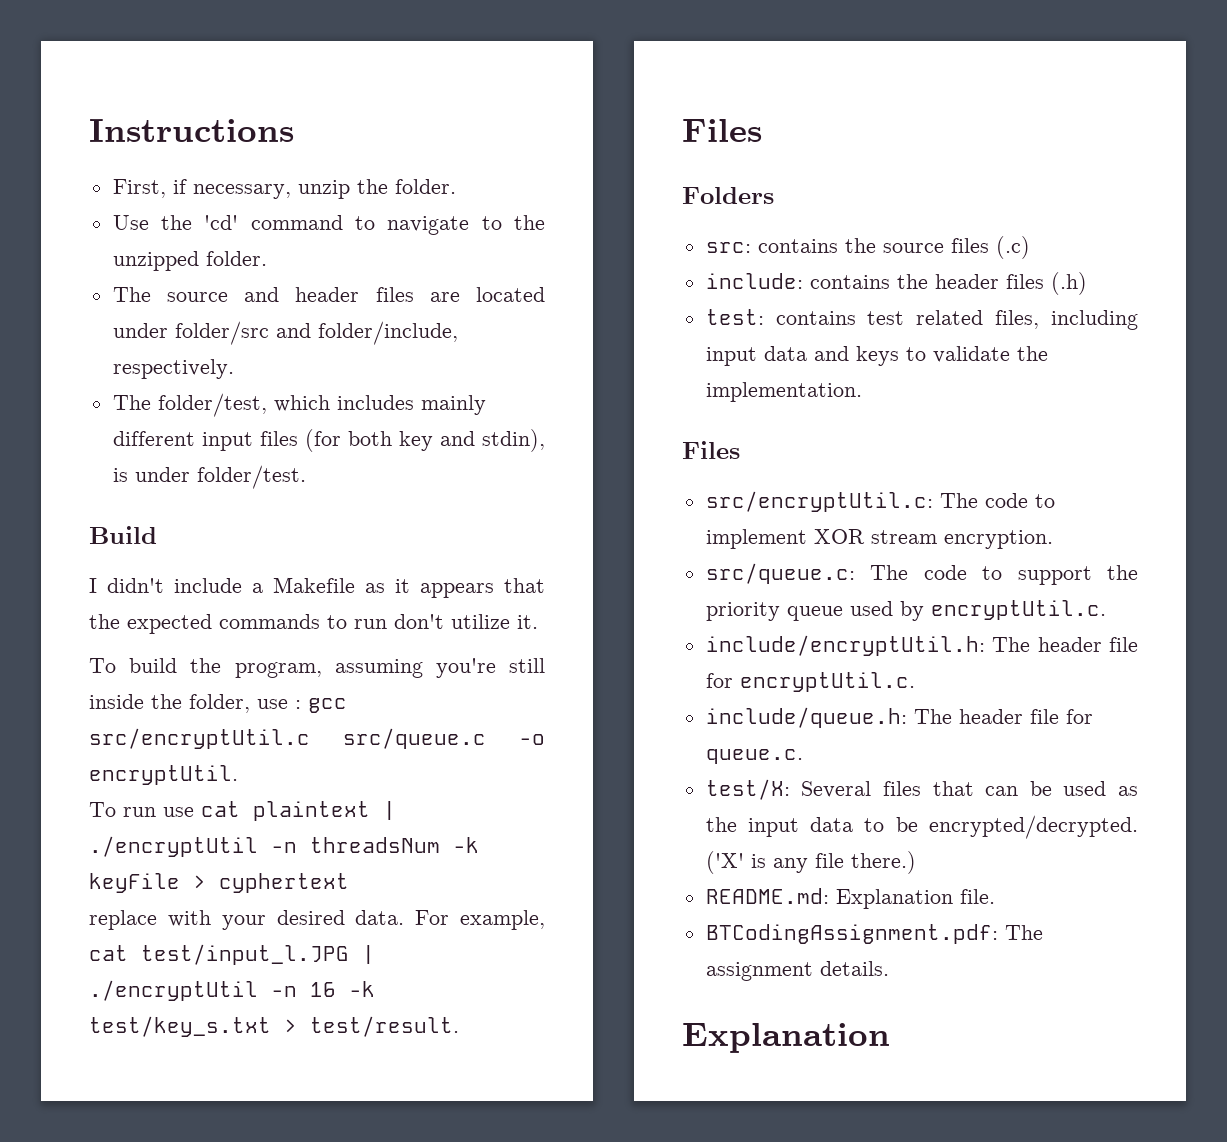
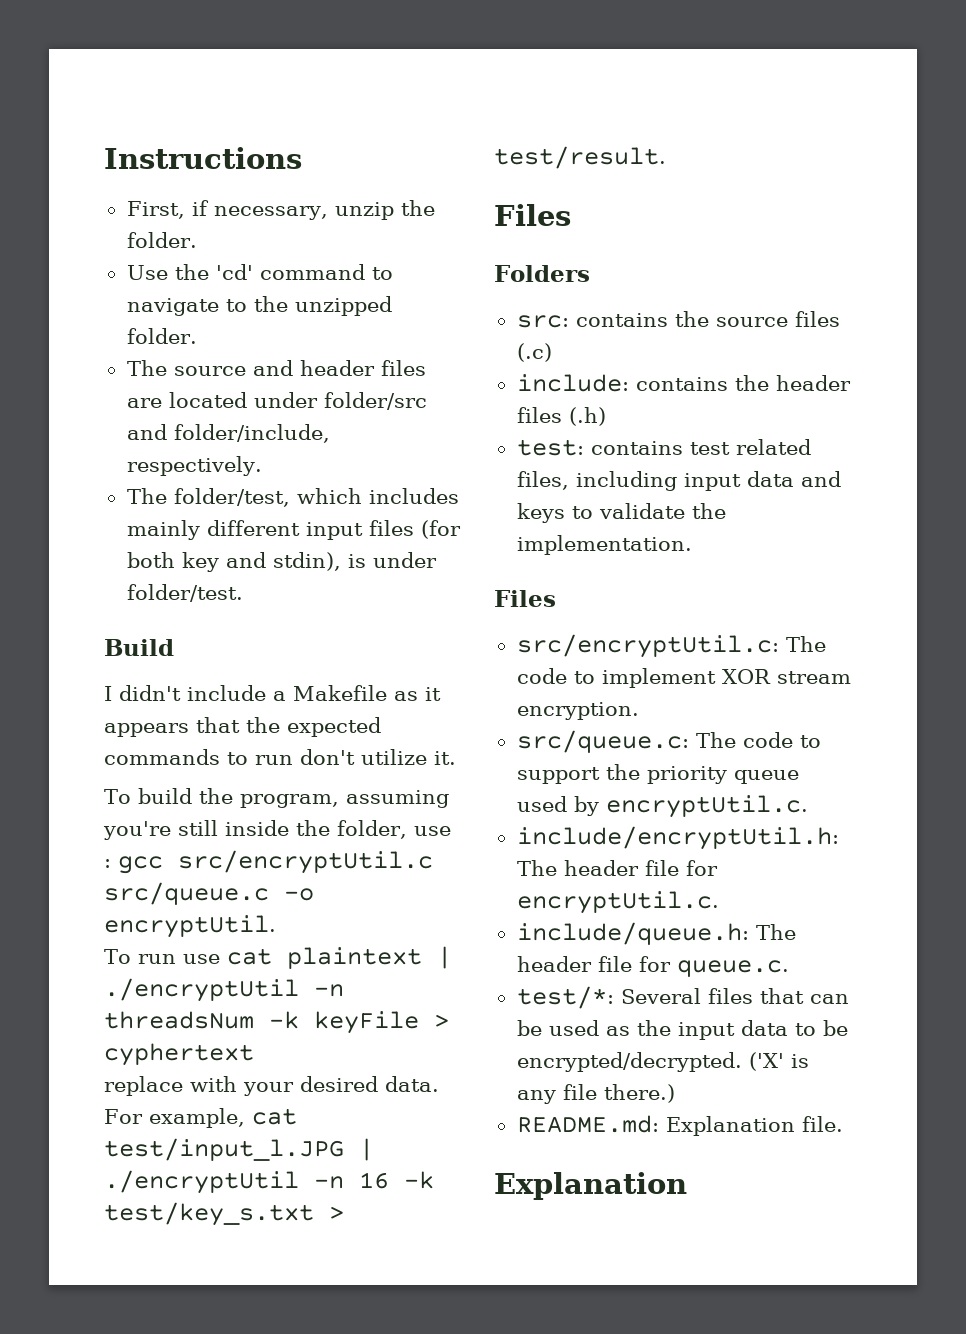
- test/X: Several files that can be used as the input data to be encrypted/decrypted.
+ test/*: Several files that can be used as the input data to be encrypted/decrypted.
- BTCodingAssignment.pdf: The assignment details.

